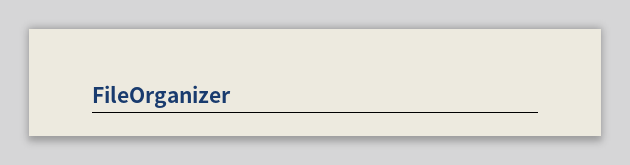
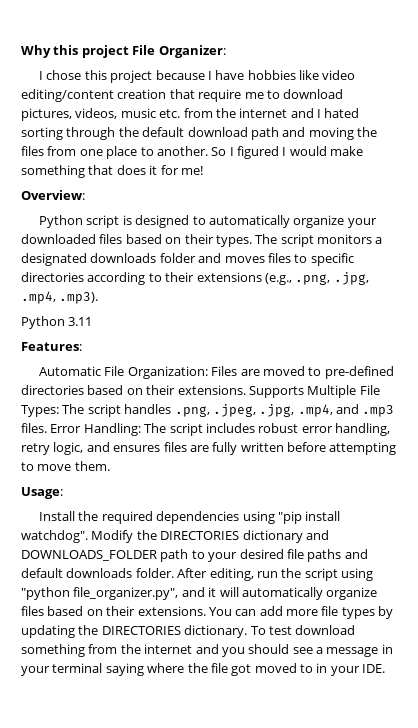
- FileOrganizer
+ Why this project File Organizer:
+ I chose this project because I have hobbies like video editing/content creation that require me to download pictures, videos, music etc. from the internet and I hated sorting through the default download path and moving the files from one place to another. So I figured I would make something that does it for me!
+ Overview:
+ Python script is designed to automatically organize your downloaded files based on their types. The script monitors a designated downloads folder and moves files to specific directories according to their extensions (e.g., .png, .jpg, .mp4, .mp3).
+ Python 3.11
+ Features:
+ Automatic File Organization: Files are moved to pre-defined directories based on their extensions. Supports Multiple File Types: The script handles .png, .jpeg, .jpg, .mp4, and .mp3 files. Error Handling: The script includes robust error handling, retry logic, and ensures files are fully written before attempting to move them.
+ Usage:
+ Install the required dependencies using "pip install watchdog". Modify the DIRECTORIES dictionary and DOWNLOADS_FOLDER path to your desired file paths and default downloads folder. After editing, run the script using "python file_organizer.py", and it will automatically organize files based on their extensions. You can add more file types by updating the DIRECTORIES dictionary. To test download something from the internet and you should see a message in your terminal saying where the file got moved to in your IDE.

